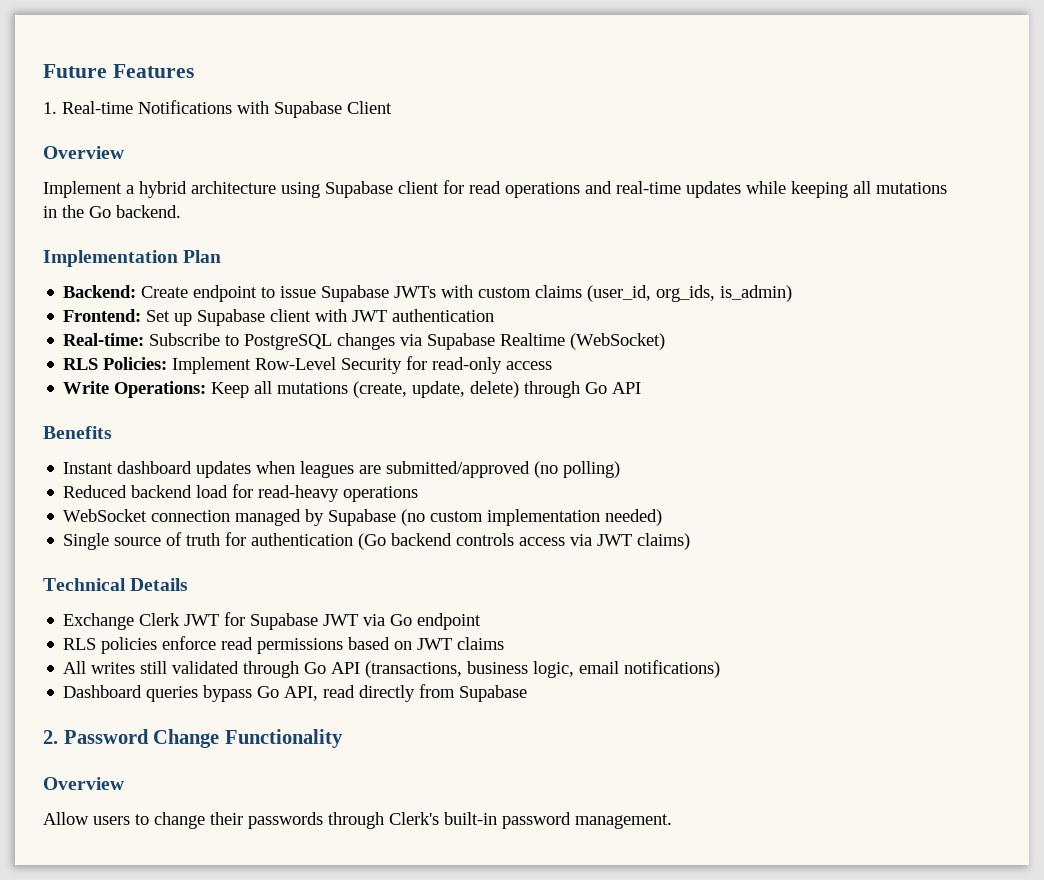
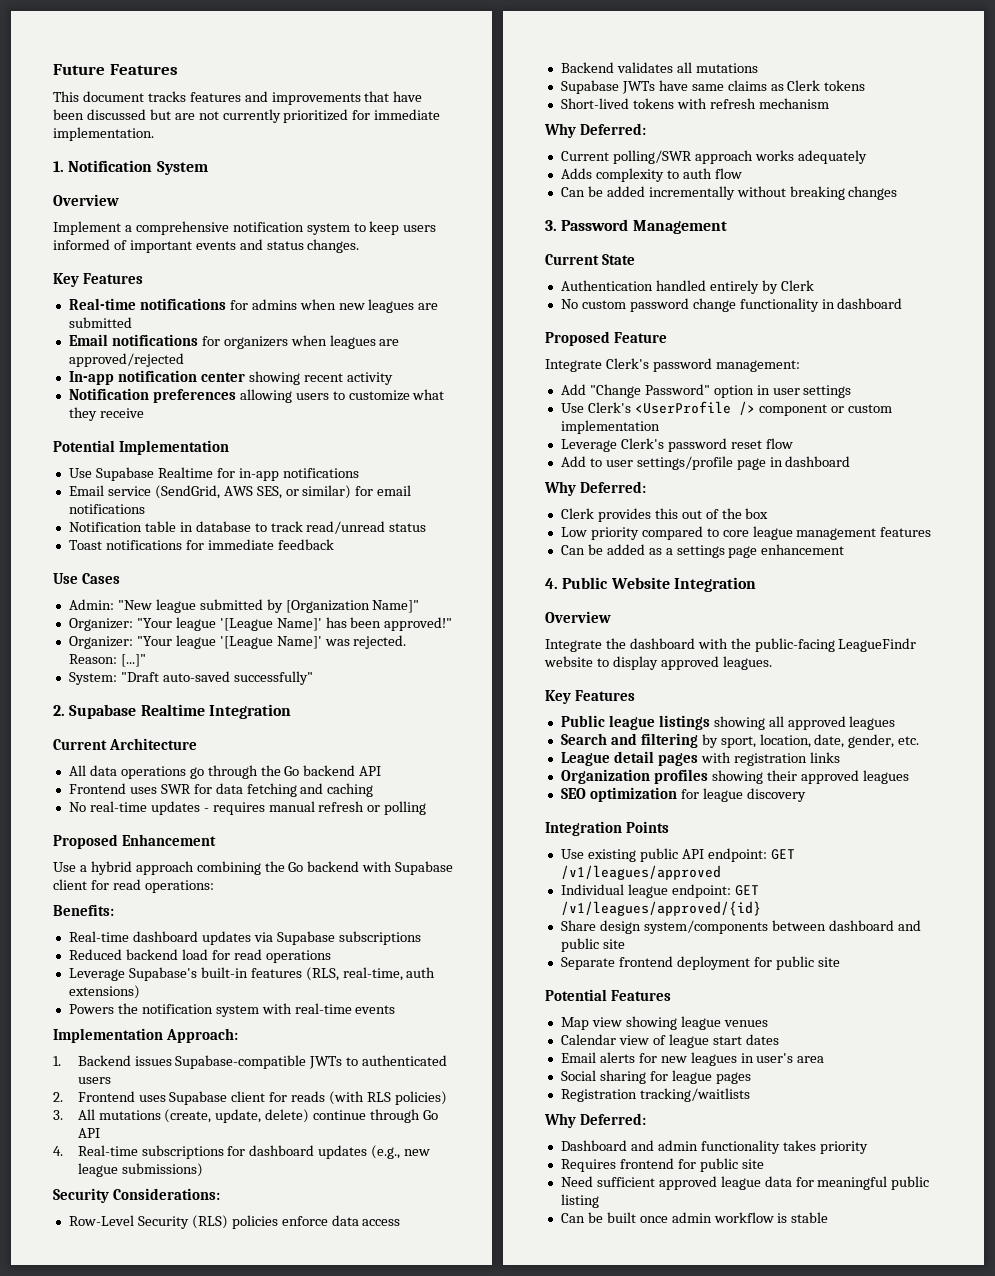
- 1. Real-time Notifications with Supabase Client
+ This document tracks features and improvements that have been discussed but are not currently prioritized for immediate implementation.
+ 1. Notification System
  Overview
- Implement a hybrid architecture using Supabase client for read operations and real-time updates while keeping all mutations in the Go backend.
- Implementation Plan
- Backend: Create endpoint to issue Supabase JWTs with custom claims (user_id, org_ids, is_admin)
- Frontend: Set up Supabase client with JWT authentication
- Real-time: Subscribe to PostgreSQL changes via Supabase Realtime (WebSocket)
- RLS Policies: Implement Row-Level Security for read-only access
- Write Operations: Keep all mutations (create, update, delete) through Go API
- Benefits
- Instant dashboard updates when leagues are submitted/approved (no polling)
+ Implement a comprehensive notification system to keep users informed of important events and status changes.
+ Key Features
+ Real-time notifications for admins when new leagues are submitted
+ Email notifications for organizers when leagues are approved/rejected
+ In-app notification center showing recent activity
+ Notification preferences allowing users to customize what they receive
+ Potential Implementation
+ Use Supabase Realtime for in-app notifications
+ Email service (SendGrid, AWS SES, or similar) for email notifications
+ Notification table in database to track read/unread status
+ Toast notifications for immediate feedback
+ Use Cases
+ Admin: "New league submitted by [Organization Name]"
+ Organizer: "Your league '[League Name]' has been approved!"
+ Organizer: "Your league '[League Name]' was rejected. Reason: [...]"
+ System: "Draft auto-saved successfully"
+ 2. Supabase Realtime Integration
+ Current Architecture
+ All data operations go through the Go backend API
+ Frontend uses SWR for data fetching and caching
+ No real-time updates - requires manual refresh or polling
+ Proposed Enhancement
+ Use a hybrid approach combining the Go backend with Supabase client for read operations:
+ Benefits:
+ Real-time dashboard updates via Supabase subscriptions
- Reduced backend load for read-heavy operations
+ Reduced backend load for read operations
- WebSocket connection managed by Supabase (no custom implementation needed)
- Single source of truth for authentication (Go backend controls access via JWT claims)
- Technical Details
- Exchange Clerk JWT for Supabase JWT via Go endpoint
- RLS policies enforce read permissions based on JWT claims
- All writes still validated through Go API (transactions, business logic, email notifications)
- Dashboard queries bypass Go API, read directly from Supabase
- 2. Password Change Functionality
+ Leverage Supabase's built-in features (RLS, real-time, auth extensions)
+ Powers the notification system with real-time events
+ Implementation Approach:
+ 1. Backend issues Supabase-compatible JWTs to authenticated users
+ 2. Frontend uses Supabase client for reads (with RLS policies)
+ 3. All mutations (create, update, delete) continue through Go API
+ 4. Real-time subscriptions for dashboard updates (e.g., new league submissions)
+ Security Considerations:
+ Row-Level Security (RLS) policies enforce data access
+ Backend validates all mutations
+ Supabase JWTs have same claims as Clerk tokens
+ Short-lived tokens with refresh mechanism
+ Why Deferred:
+ Current polling/SWR approach works adequately
+ Adds complexity to auth flow
+ Can be added incrementally without breaking changes
+ 3. Password Management
+ Current State
+ Authentication handled entirely by Clerk
+ No custom password change functionality in dashboard
+ Proposed Feature
+ Integrate Clerk's password management:
+ Add "Change Password" option in user settings
+ Use Clerk's <UserProfile /> component or custom implementation
+ Leverage Clerk's password reset flow
+ Add to user settings/profile page in dashboard
+ Why Deferred:
+ Clerk provides this out of the box
+ Low priority compared to core league management features
+ Can be added as a settings page enhancement
+ 4. Public Website Integration
  Overview
- Allow users to change their passwords through Clerk's built-in password management.
+ Integrate the dashboard with the public-facing LeagueFindr website to display approved leagues.
+ Key Features
+ Public league listings showing all approved leagues
+ Search and filtering by sport, location, date, gender, etc.
+ League detail pages with registration links
+ Organization profiles showing their approved leagues
+ SEO optimization for league discovery
+ Integration Points
+ Use existing public API endpoint: GET /v1/leagues/approved
+ Individual league endpoint: GET /v1/leagues/approved/{id}
+ Share design system/components between dashboard and public site
+ Separate frontend deployment for public site
+ Potential Features
+ Map view showing league venues
+ Calendar view of league start dates
+ Email alerts for new leagues in user's area
+ Social sharing for league pages
+ Registration tracking/waitlists
+ Why Deferred:
+ Dashboard and admin functionality takes priority
+ Requires frontend for public site
+ Need sufficient approved league data for meaningful public listing
+ Can be built once admin workflow is stable

